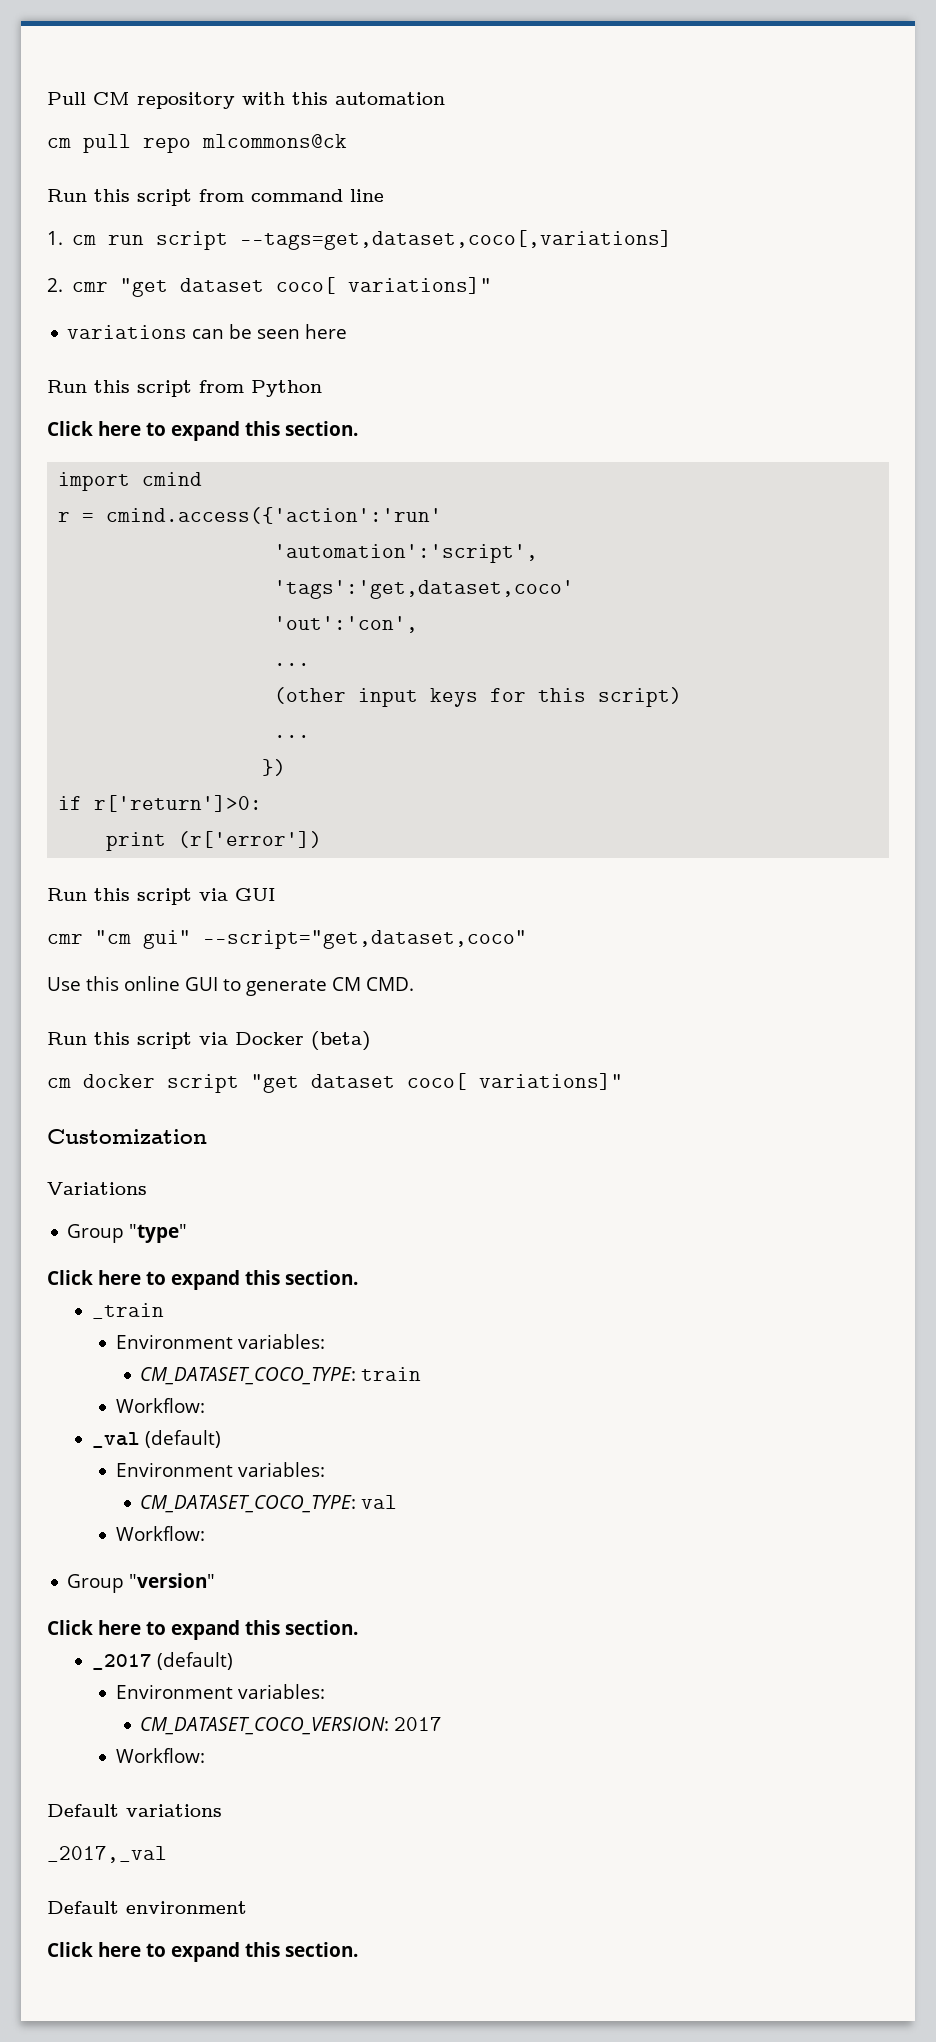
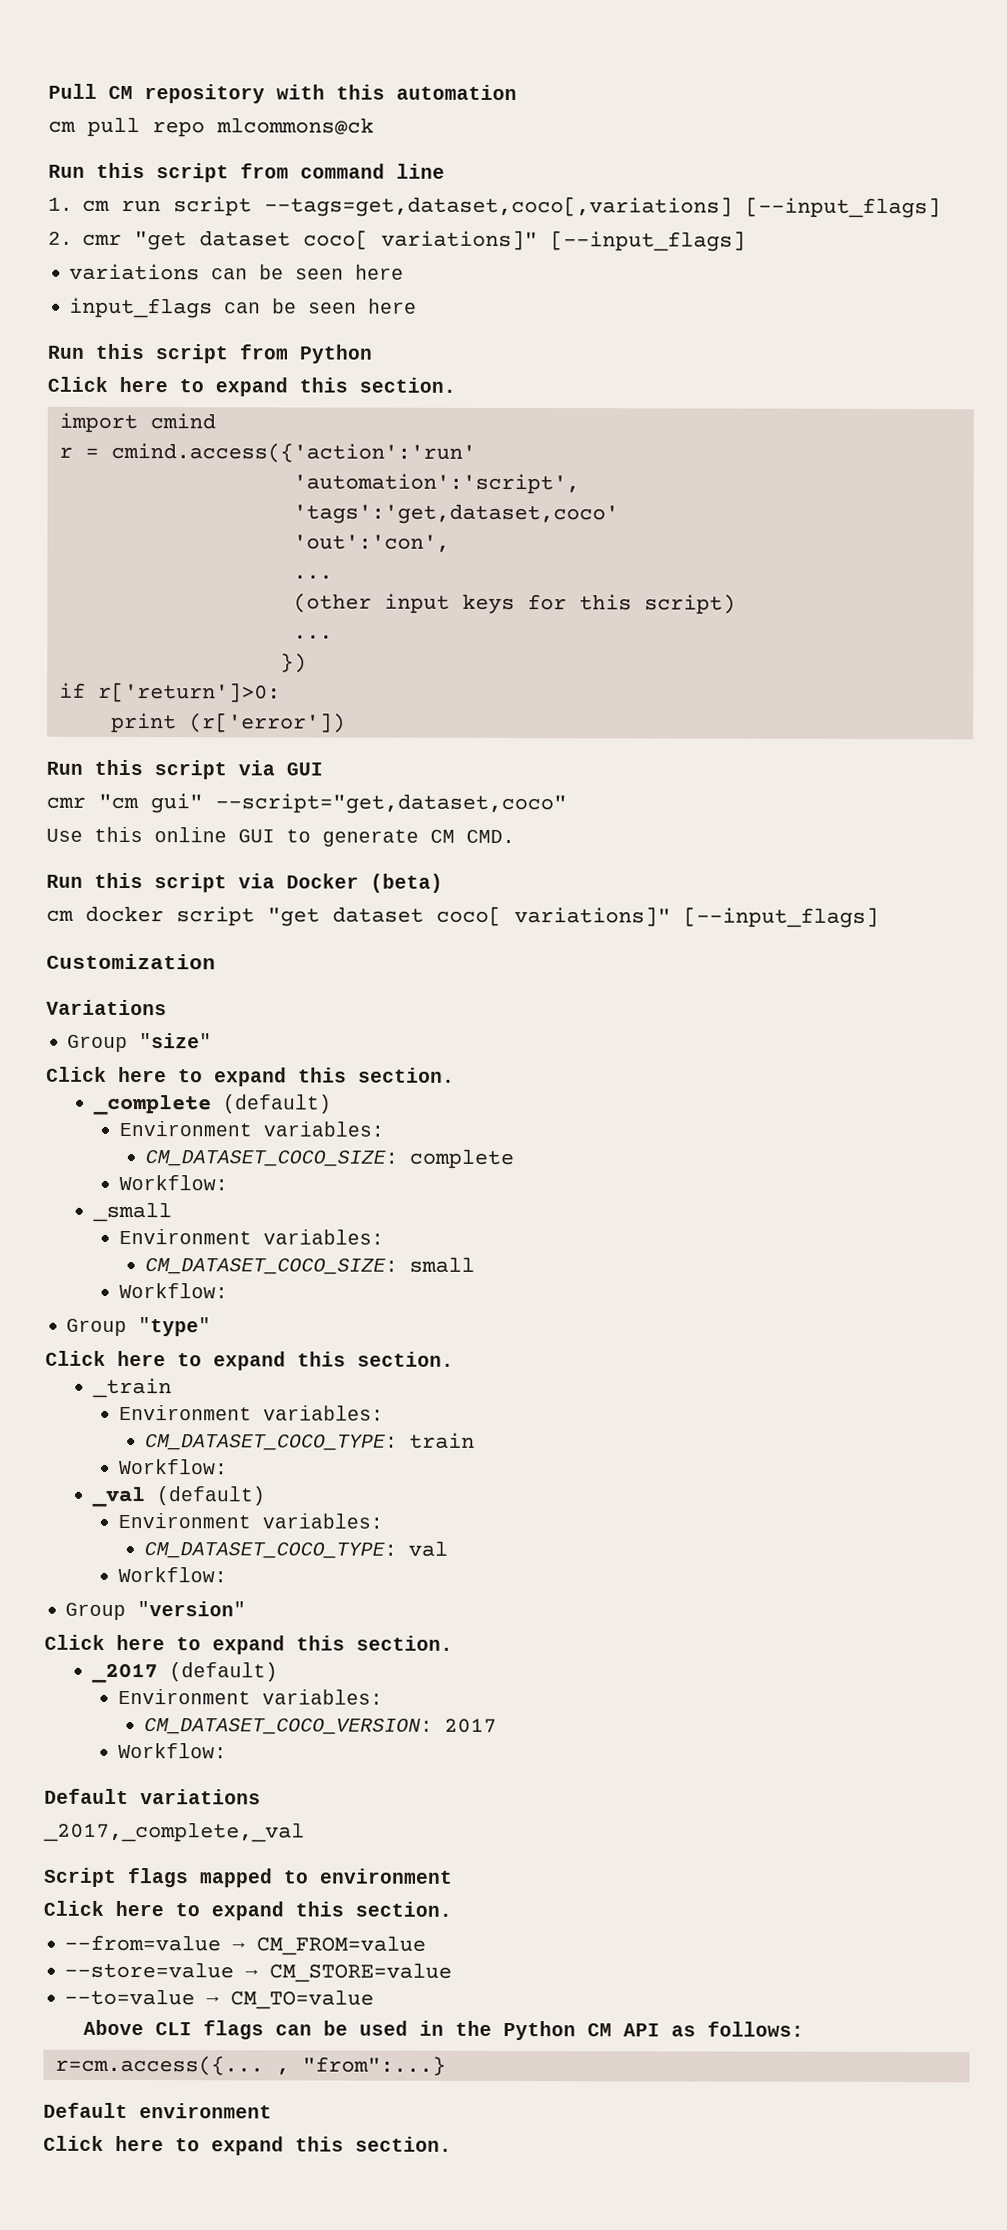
- 1. cm run script --tags=get,dataset,coco[,variations]
+ 1. cm run script --tags=get,dataset,coco[,variations] [--input_flags]
- 2. cmr "get dataset coco[ variations]"
+ 2. cmr "get dataset coco[ variations]" [--input_flags]
+ input_flags can be seen here
- cm docker script "get dataset coco[ variations]"
+ cm docker script "get dataset coco[ variations]" [--input_flags]
+ Group "size"
+ Click here to expand this section.
+ _complete (default)
+ Environment variables:
+ CM_DATASET_COCO_SIZE: complete
+ Workflow:
+ _small
+ Environment variables:
+ CM_DATASET_COCO_SIZE: small
+ Workflow:
- _2017,_val
+ _2017,_complete,_val
+ Script flags mapped to environment
+ Click here to expand this section.
+ --from=value → CM_FROM=value
+ --store=value → CM_STORE=value
+ --to=value → CM_TO=value
+ Above CLI flags can be used in the Python CM API as follows:
+ r=cm.access({... , "from":...}

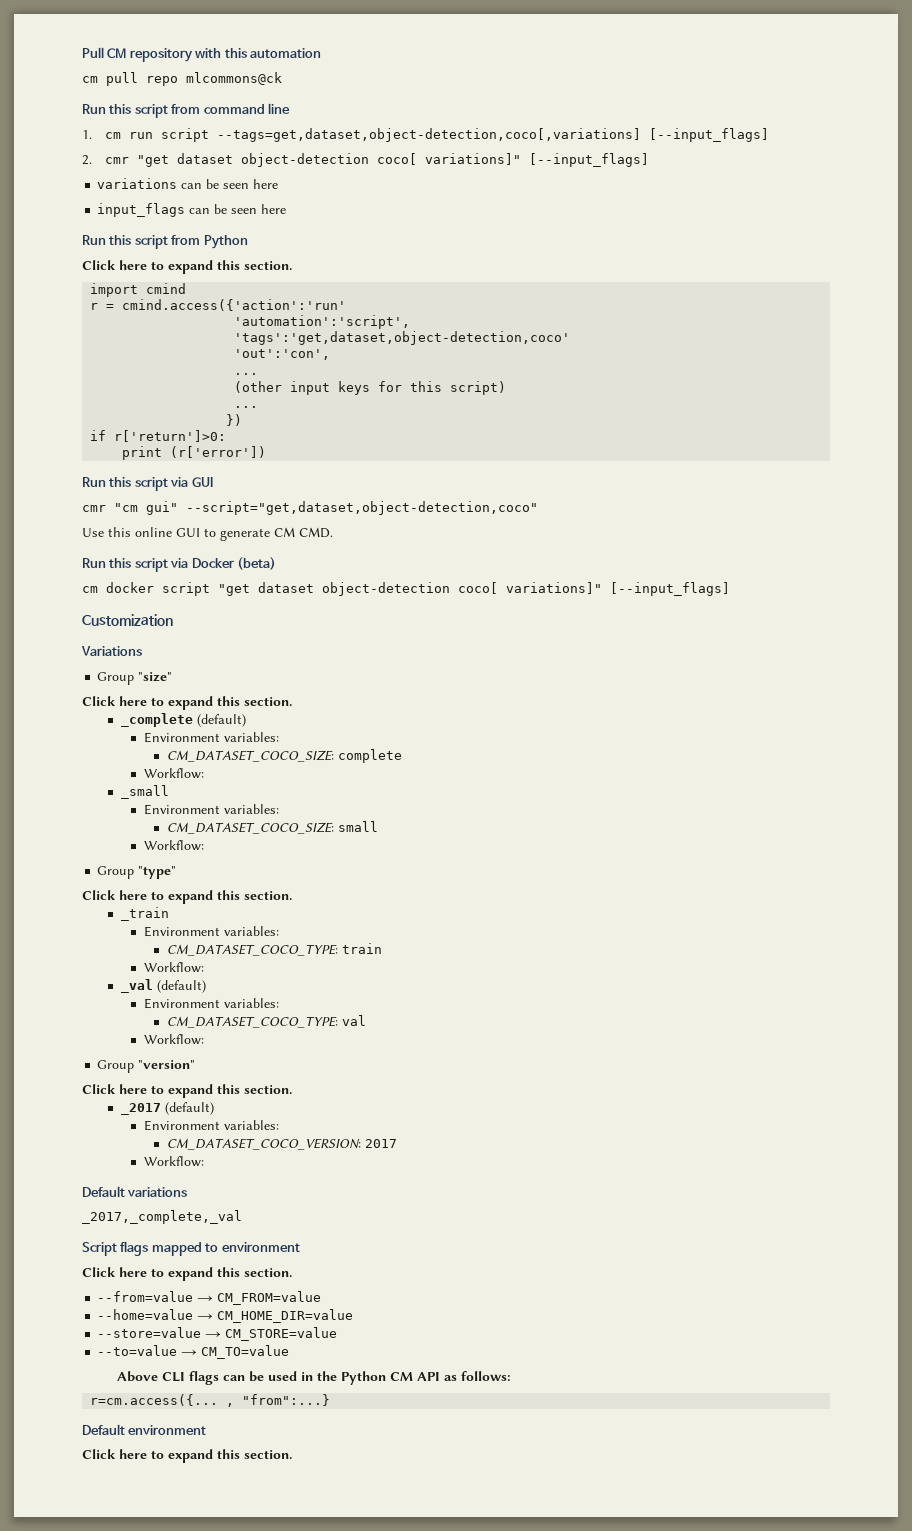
- 1. cm run script --tags=get,dataset,coco[,variations] [--input_flags]
+ 1. cm run script --tags=get,dataset,object-detection,coco[,variations] [--input_flags]
- 2. cmr "get dataset coco[ variations]" [--input_flags]
+ 2. cmr "get dataset object-detection coco[ variations]" [--input_flags]
- 'tags':'get,dataset,coco'
+ 'tags':'get,dataset,object-detection,coco'
- cmr "cm gui" --script="get,dataset,coco"
+ cmr "cm gui" --script="get,dataset,object-detection,coco"
- cm docker script "get dataset coco[ variations]" [--input_flags]
+ cm docker script "get dataset object-detection coco[ variations]" [--input_flags]
+ --home=value → CM_HOME_DIR=value

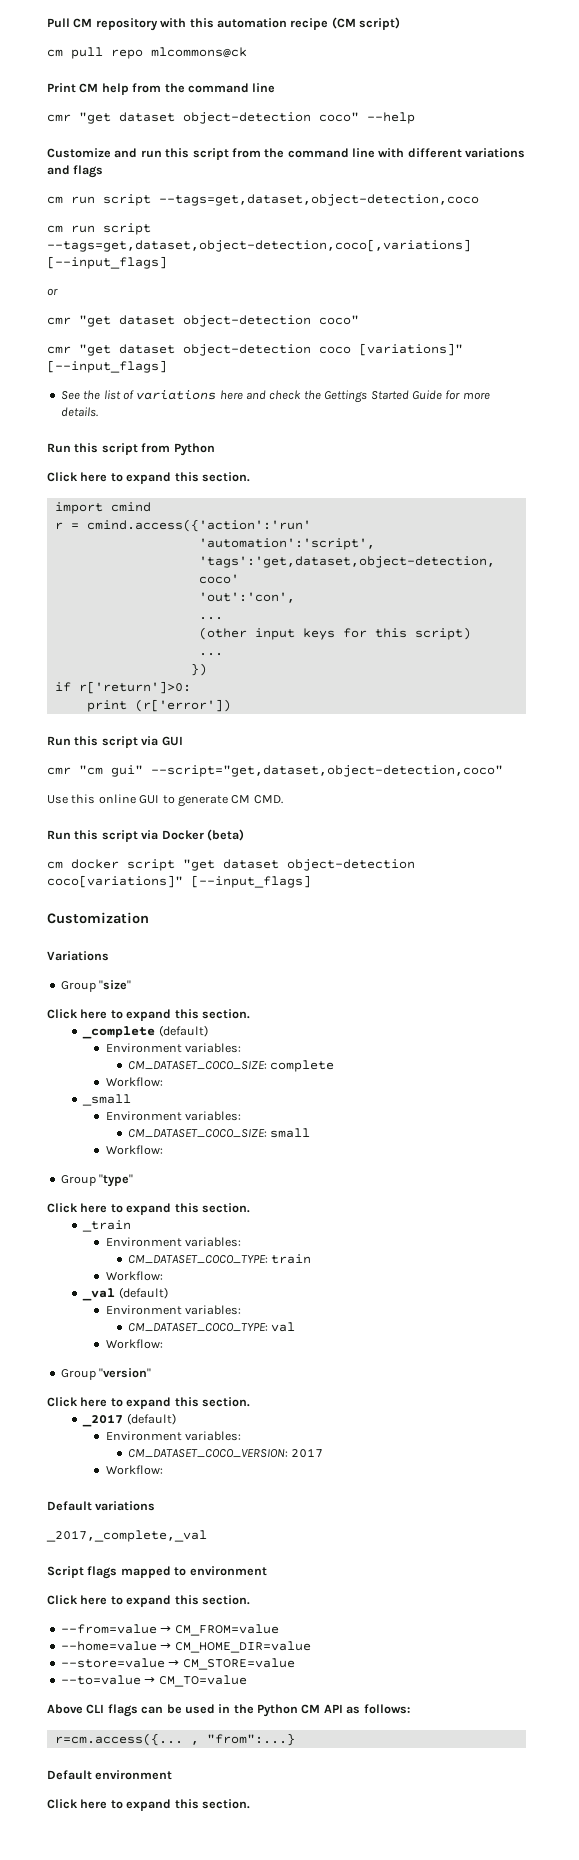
- Pull CM repository with this automation
+ Pull CM repository with this automation recipe (CM script)
- Run this script from command line
- 1. cm run script --tags=get,dataset,object-detection,coco[,variations] [--input_flags]
+ Print CM help from the command line
+ cmr "get dataset object-detection coco" --help
+ Customize and run this script from the command line with different variations and flags
+ cm run script --tags=get,dataset,object-detection,coco
+ cm run script --tags=get,dataset,object-detection,coco[,variations] [--input_flags]
- 2. cmr "get dataset object-detection coco[ variations]" [--input_flags]
- variations can be seen here
- input_flags can be seen here
+ or
+ cmr "get dataset object-detection coco"
+ cmr "get dataset object-detection coco [variations]" [--input_flags]
+ See the list of variations here and check the Gettings Started Guide for more details.
- cm docker script "get dataset object-detection coco[ variations]" [--input_flags]
+ cm docker script "get dataset object-detection coco[variations]" [--input_flags]

